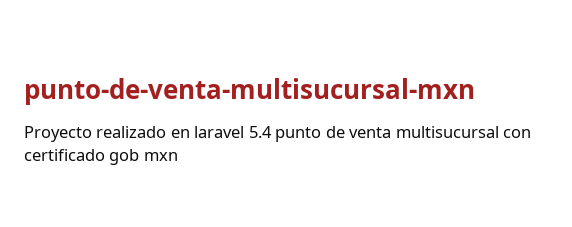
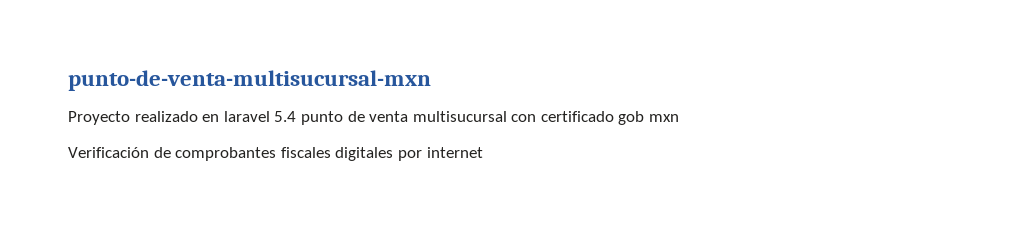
+ Verificación de comprobantes fiscales digitales por internet

